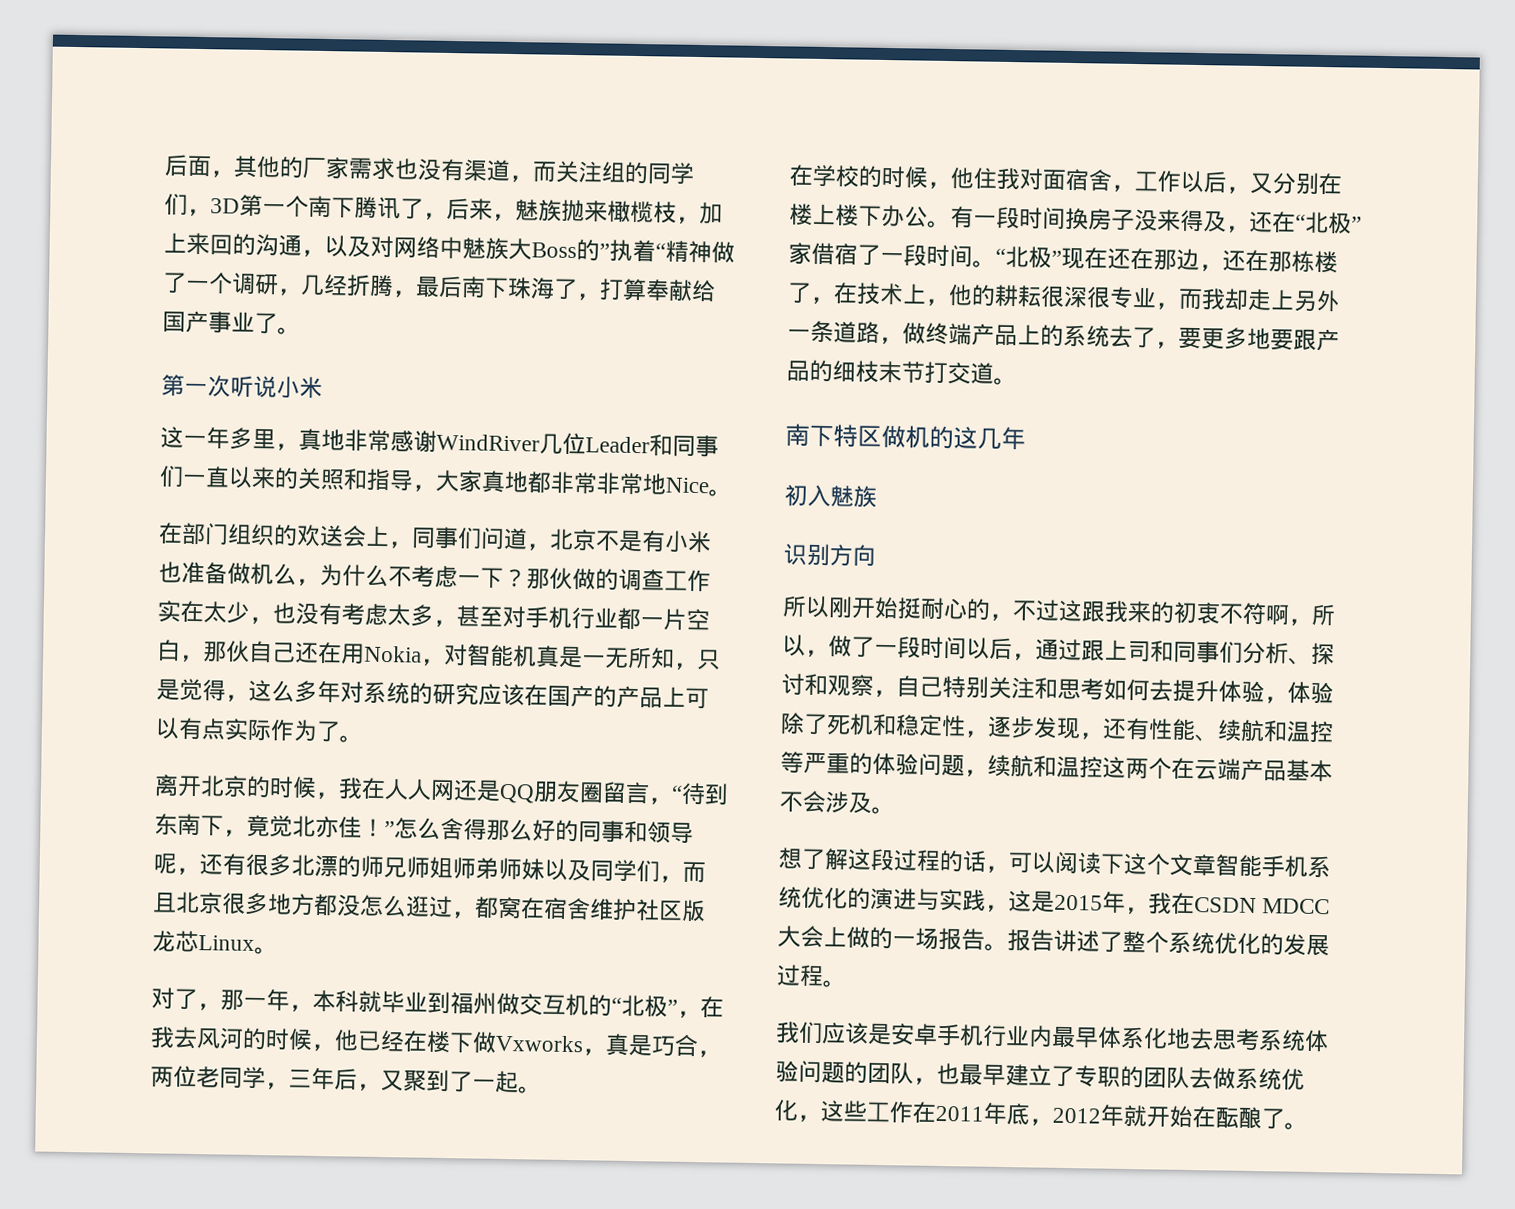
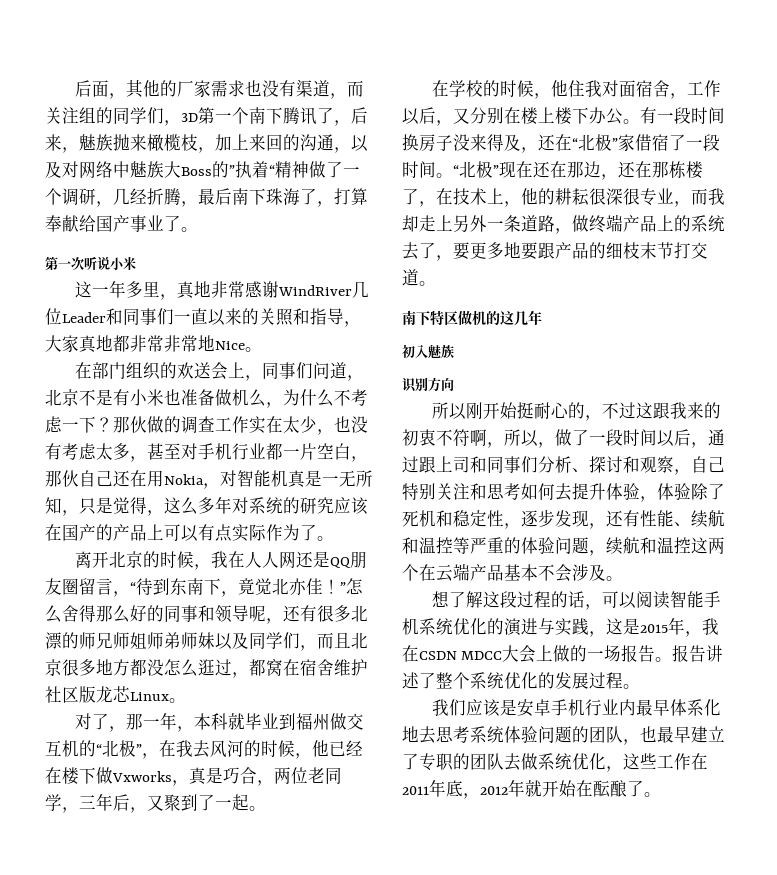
- 想了解这段过程的话，可以阅读下这个文章智能手机系统优化的演进与实践，这是2015年，我在CSDN MDCC大会上做的一场报告。
+ 想了解这段过程的话，可以阅读智能手机系统优化的演进与实践，这是2015年，我在CSDN MDCC大会上做的一场报告。

